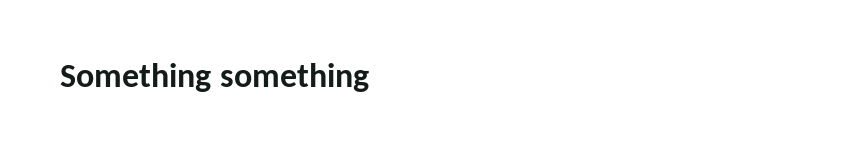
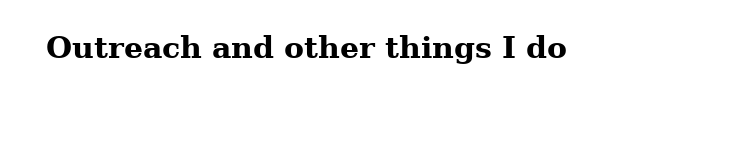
- Something something
+ Outreach and other things I do

